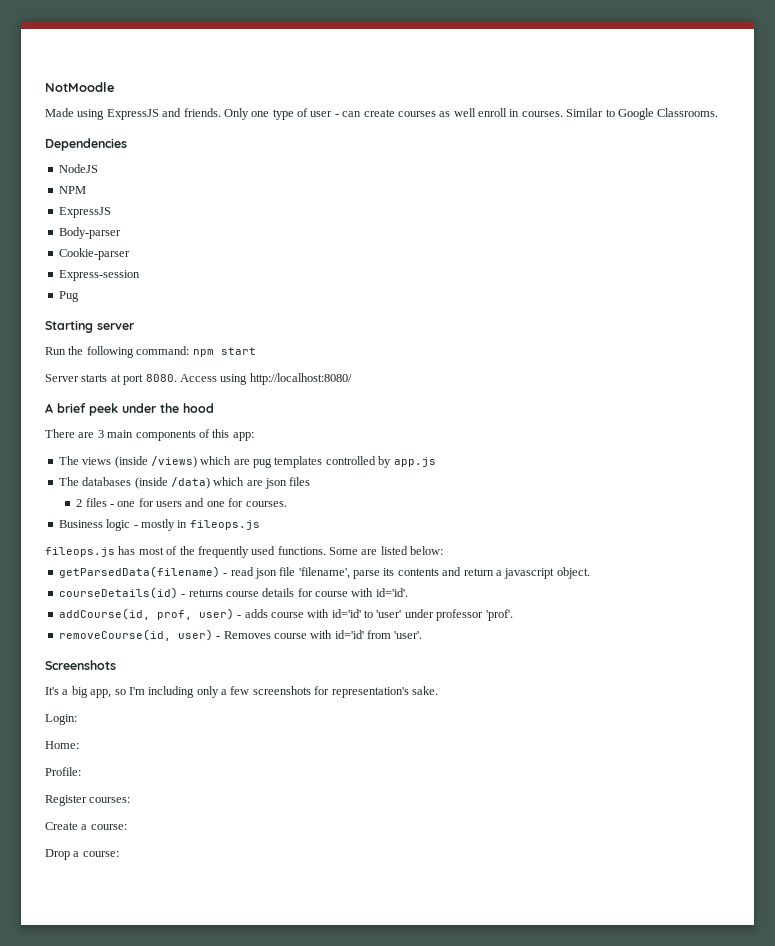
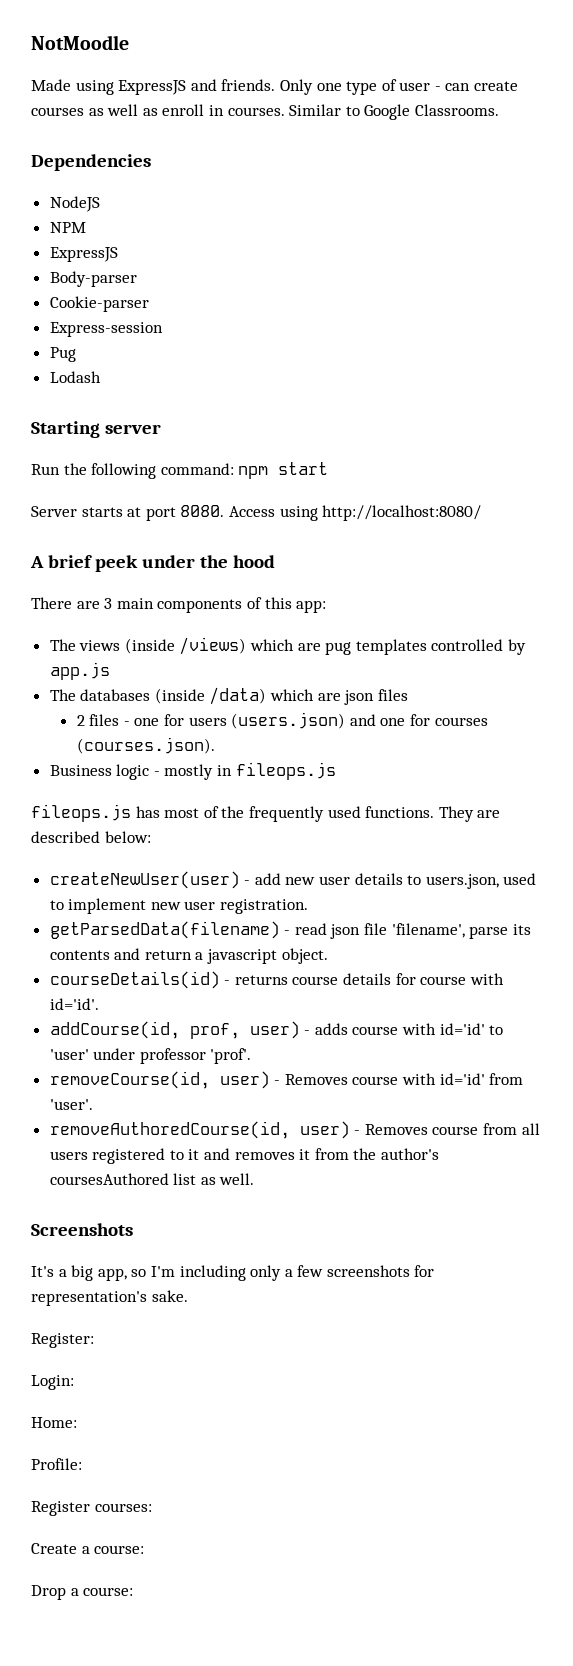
- Only one type of user - can create courses as well enroll in courses.
+ Only one type of user - can create courses as well as enroll in courses.
+ Lodash
- 2 files - one for users and one for courses.
+ 2 files - one for users (users.json) and one for courses (courses.json).
- Some are listed below:
+ They are described below:
+ createNewUser(user) - add new user details to users.json, used to implement new user registration.
+ removeAuthoredCourse(id, user) - Removes course from all users registered to it and removes it from the author's coursesAuthored list as well.
+ Register:

